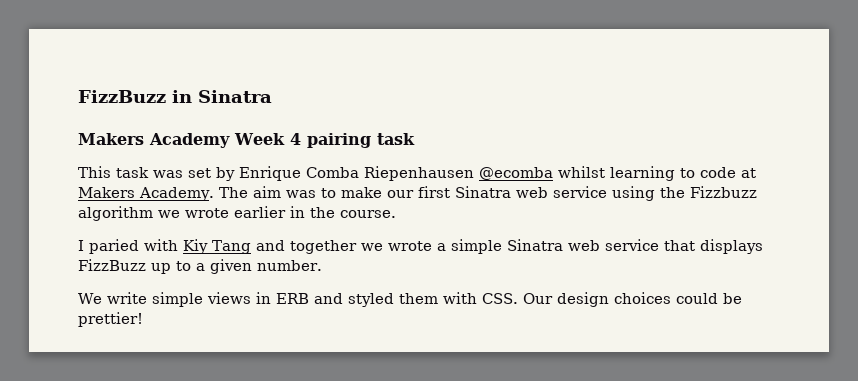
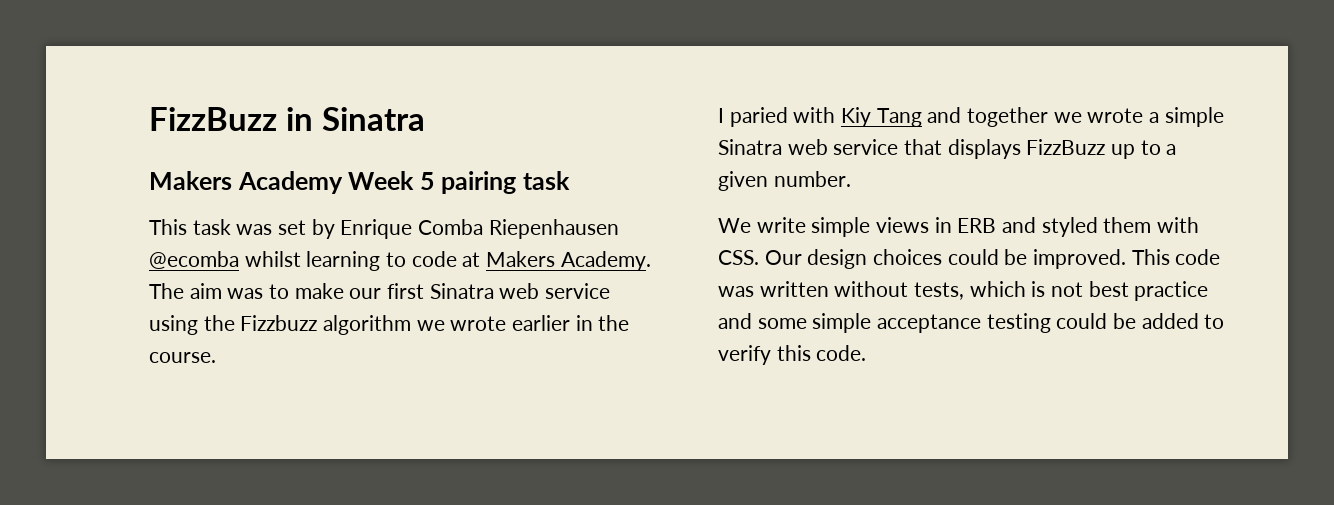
- Makers Academy Week 4 pairing task
+ Makers Academy Week 5 pairing task
- We write simple views in ERB and styled them with CSS. Our design choices could be prettier!
+ We write simple views in ERB and styled them with CSS. Our design choices could be improved. This code was written without tests, which is not best practice and some simple acceptance testing could be added to verify this code.

